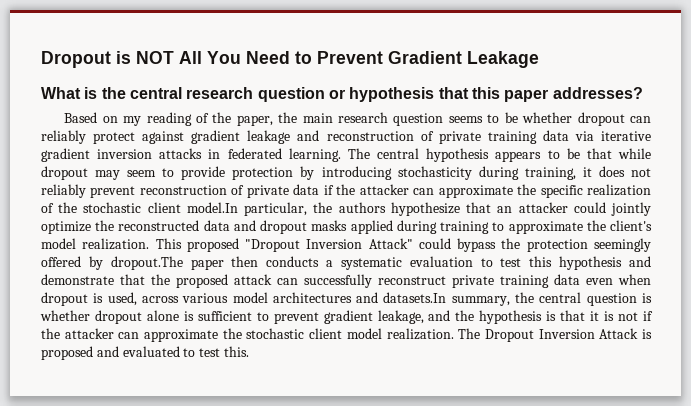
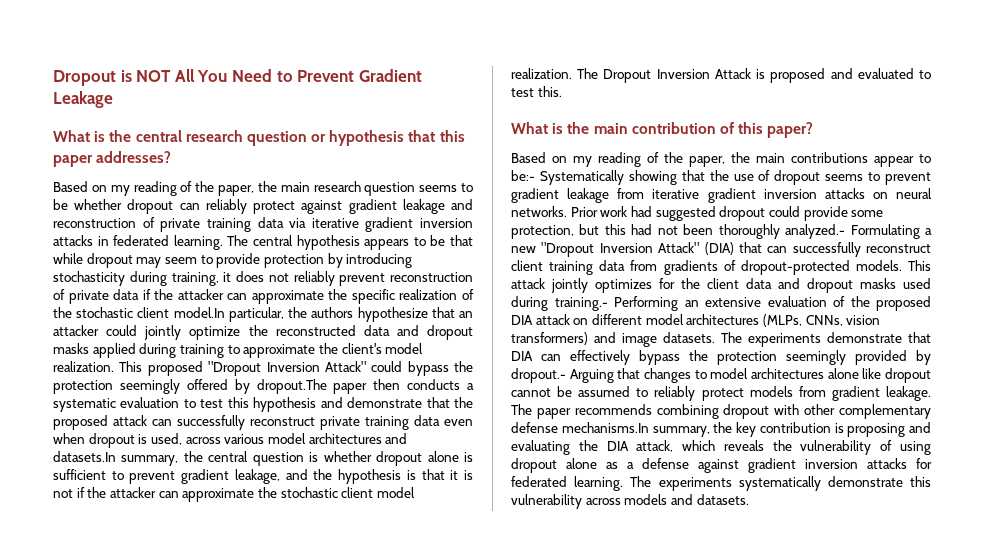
+ What is the main contribution of this paper?
+ Based on my reading of the paper, the main contributions appear to be:- Systematically showing that the use of dropout seems to prevent gradient leakage from iterative gradient inversion attacks on neural networks. Prior work had suggested dropout could provide some protection, but this had not been thoroughly analyzed.- Formulating a new "Dropout Inversion Attack" (DIA) that can successfully reconstruct client training data from gradients of dropout-protected models. This attack jointly optimizes for the client data and dropout masks used during training.- Performing an extensive evaluation of the proposed DIA attack on different model architectures (MLPs, CNNs, vision transformers) and image datasets. The experiments demonstrate that DIA can effectively bypass the protection seemingly provided by dropout.- Arguing that changes to model architectures alone like dropout cannot be assumed to reliably protect models from gradient leakage. The paper recommends combining dropout with other complementary defense mechanisms.In summary, the key contribution is proposing and evaluating the DIA attack, which reveals the vulnerability of using dropout alone as a defense against gradient inversion attacks for federated learning. The experiments systematically demonstrate this vulnerability across models and datasets.

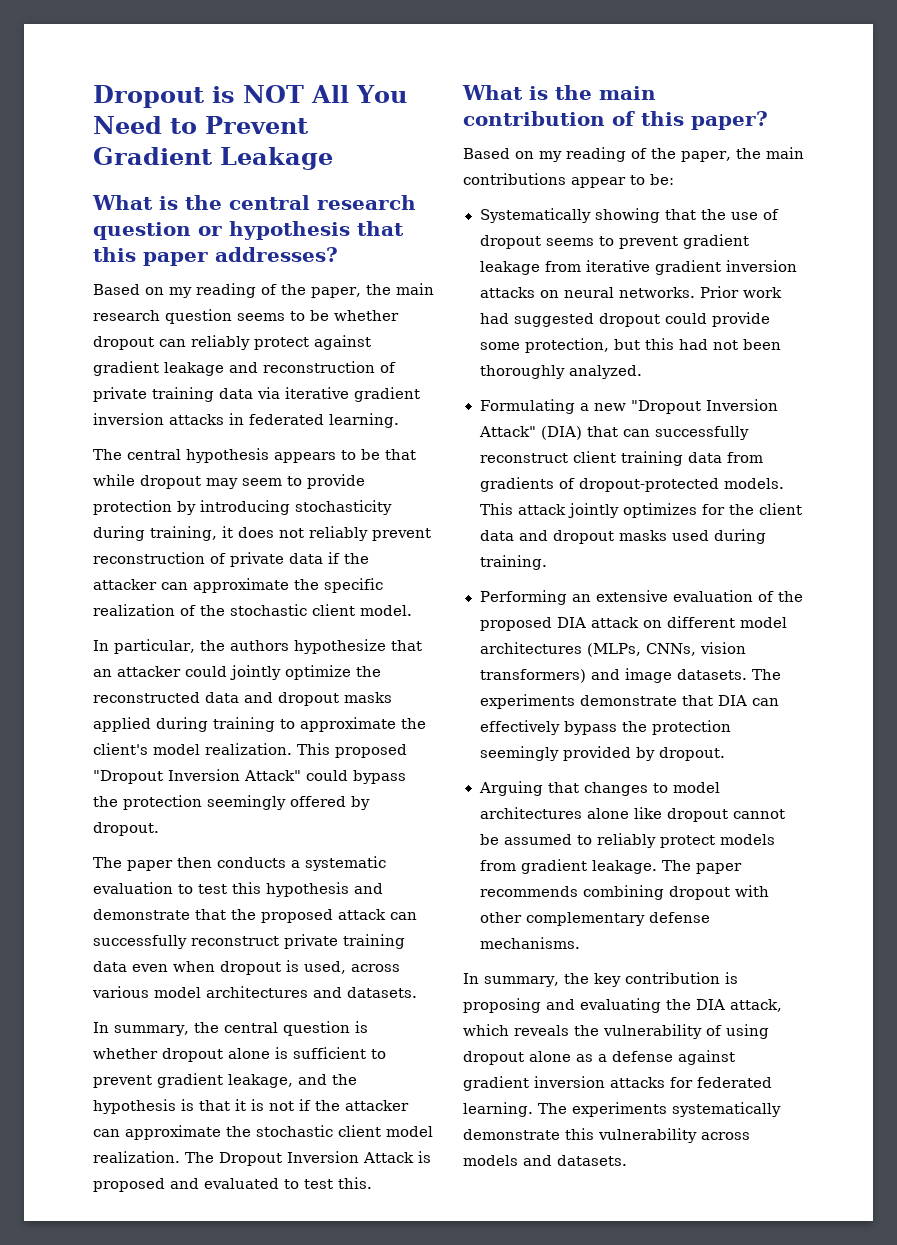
- Based on my reading of the paper, the main research question seems to be whether dropout can reliably protect against gradient leakage and reconstruction of private training data via iterative gradient inversion attacks in federated learning. The central hypothesis appears to be that while dropout may seem to provide protection by introducing stochasticity during training, it does not reliably prevent reconstruction of private data if the attacker can approximate the specific realization of the stochastic client model.In particular, the authors hypothesize that an attacker could jointly optimize the reconstructed data and dropout masks applied during training to approximate the client's model realization.
+ Based on my reading of the paper, the main research question seems to be whether dropout can reliably protect against gradient leakage and reconstruction of private training data via iterative gradient inversion attacks in federated learning.
+ The central hypothesis appears to be that while dropout may seem to provide protection by introducing stochasticity during training, it does not reliably prevent reconstruction of private data if the attacker can approximate the specific realization of the stochastic client model.
+ In particular, the authors hypothesize that an attacker could jointly optimize the reconstructed data and dropout masks applied during training to approximate the client's model realization.
- This proposed "Dropout Inversion Attack" could bypass the protection seemingly offered by dropout.The paper then conducts a systematic evaluation to test this hypothesis and demonstrate that the proposed attack can successfully reconstruct private training data even when dropout is used, across various model architectures and datasets.In summary, the central question is whether dropout alone is sufficient to prevent gradient leakage, and the hypothesis is that it is not if the attacker can approximate the stochastic client model realization.
+ This proposed "Dropout Inversion Attack" could bypass the protection seemingly offered by dropout.
+ The paper then conducts a systematic evaluation to test this hypothesis and demonstrate that the proposed attack can successfully reconstruct private training data even when dropout is used, across various model architectures and datasets.
+ In summary, the central question is whether dropout alone is sufficient to prevent gradient leakage, and the hypothesis is that it is not if the attacker can approximate the stochastic client model realization.
- Based on my reading of the paper, the main contributions appear to be:- Systematically showing that the use of dropout seems to prevent gradient leakage from iterative gradient inversion attacks on neural networks.
+ Based on my reading of the paper, the main contributions appear to be:
+ Systematically showing that the use of dropout seems to prevent gradient leakage from iterative gradient inversion attacks on neural networks.
- Prior work had suggested dropout could provide some protection, but this had not been thoroughly analyzed.- Formulating a new "Dropout Inversion Attack" (DIA) that can successfully reconstruct client training data from gradients of dropout-protected models.
+ Prior work had suggested dropout could provide some protection, but this had not been thoroughly analyzed.
+ Formulating a new "Dropout Inversion Attack" (DIA) that can successfully reconstruct client training data from gradients of dropout-protected models.
- This attack jointly optimizes for the client data and dropout masks used during training.- Performing an extensive evaluation of the proposed DIA attack on different model architectures (MLPs, CNNs, vision transformers) and image datasets.
+ This attack jointly optimizes for the client data and dropout masks used during training.
+ Performing an extensive evaluation of the proposed DIA attack on different model architectures (MLPs, CNNs, vision transformers) and image datasets.
- The experiments demonstrate that DIA can effectively bypass the protection seemingly provided by dropout.- Arguing that changes to model architectures alone like dropout cannot be assumed to reliably protect models from gradient leakage.
+ The experiments demonstrate that DIA can effectively bypass the protection seemingly provided by dropout.
+ Arguing that changes to model architectures alone like dropout cannot be assumed to reliably protect models from gradient leakage.
- The paper recommends combining dropout with other complementary defense mechanisms.In summary, the key contribution is proposing and evaluating the DIA attack, which reveals the vulnerability of using dropout alone as a defense against gradient inversion attacks for federated learning.
+ The paper recommends combining dropout with other complementary defense mechanisms.
+ In summary, the key contribution is proposing and evaluating the DIA attack, which reveals the vulnerability of using dropout alone as a defense against gradient inversion attacks for federated learning.

